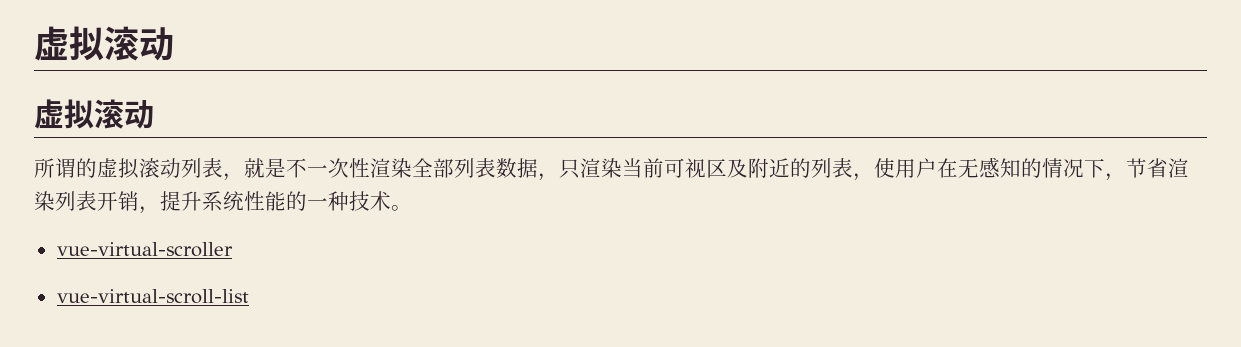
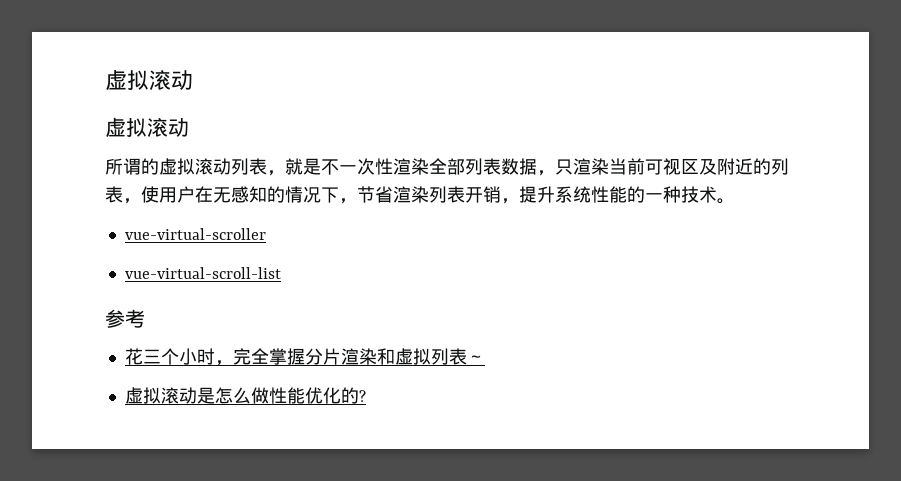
+ 参考
+ 花三个小时，完全掌握分片渲染和虚拟列表～
+ 虚拟滚动是怎么做性能优化的?

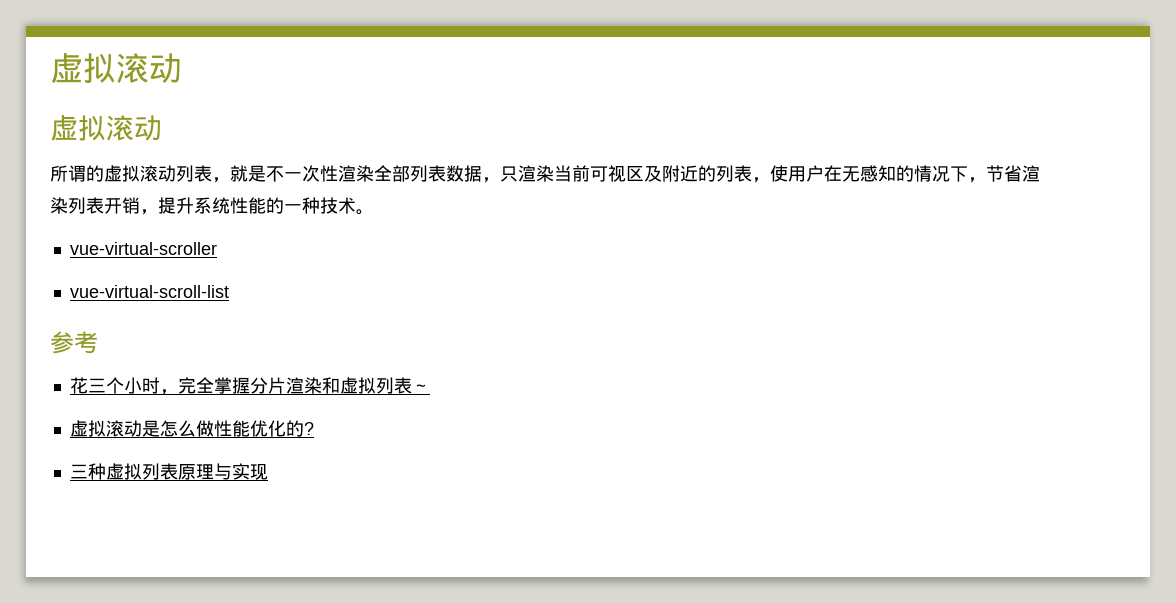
+ 三种虚拟列表原理与实现

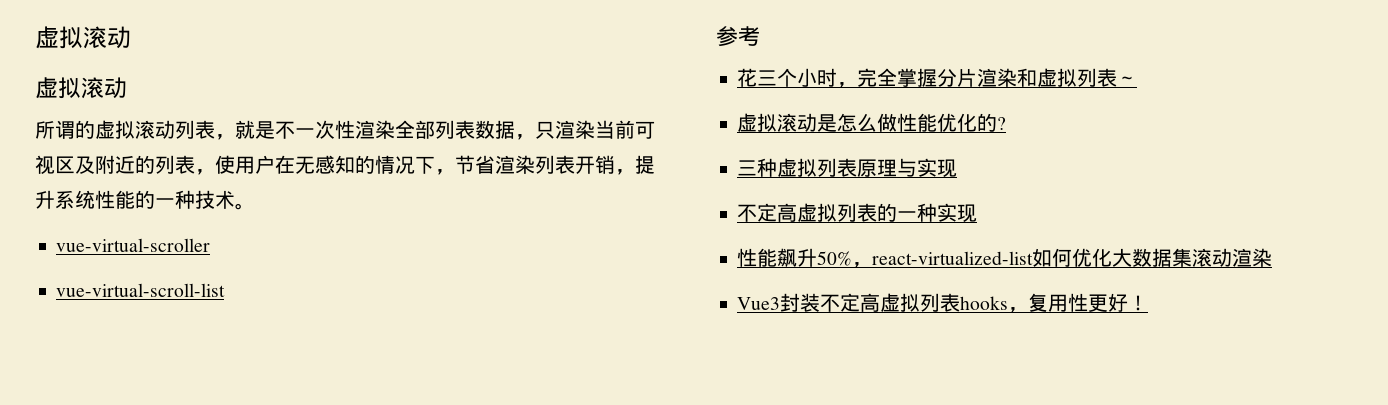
+ 不定高虚拟列表的一种实现
+ 性能飙升50%，react-virtualized-list如何优化大数据集滚动渲染
+ Vue3封装不定高虚拟列表hooks，复用性更好！

